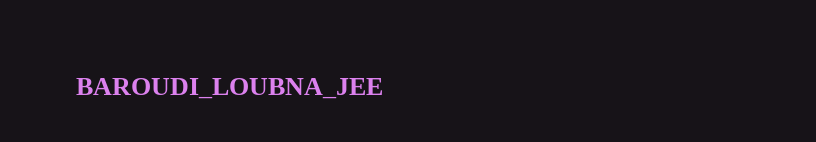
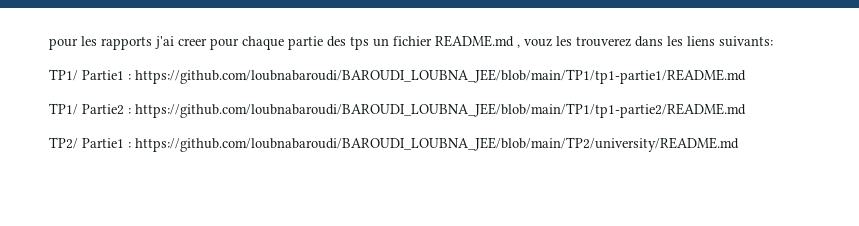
- BAROUDI_LOUBNA_JEE
+ pour les rapports j'ai creer pour chaque partie des tps un fichier README.md , vouz les trouverez dans les liens suivants:
+ TP1/ Partie1 : https://github.com/loubnabaroudi/BAROUDI_LOUBNA_JEE/blob/main/TP1/tp1-partie1/README.md
+ TP1/ Partie2 : https://github.com/loubnabaroudi/BAROUDI_LOUBNA_JEE/blob/main/TP1/tp1-partie2/README.md
+ TP2/ Partie1 : https://github.com/loubnabaroudi/BAROUDI_LOUBNA_JEE/blob/main/TP2/university/README.md

